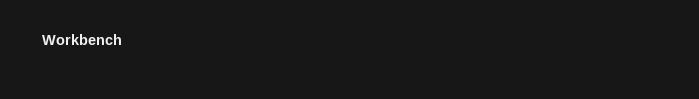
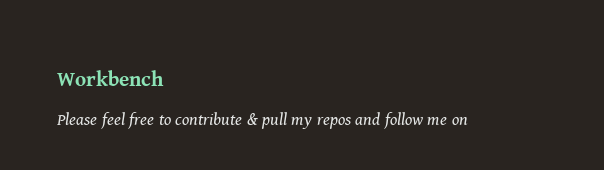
+ Please feel free to contribute & pull my repos and follow me on

